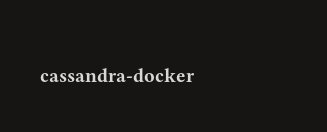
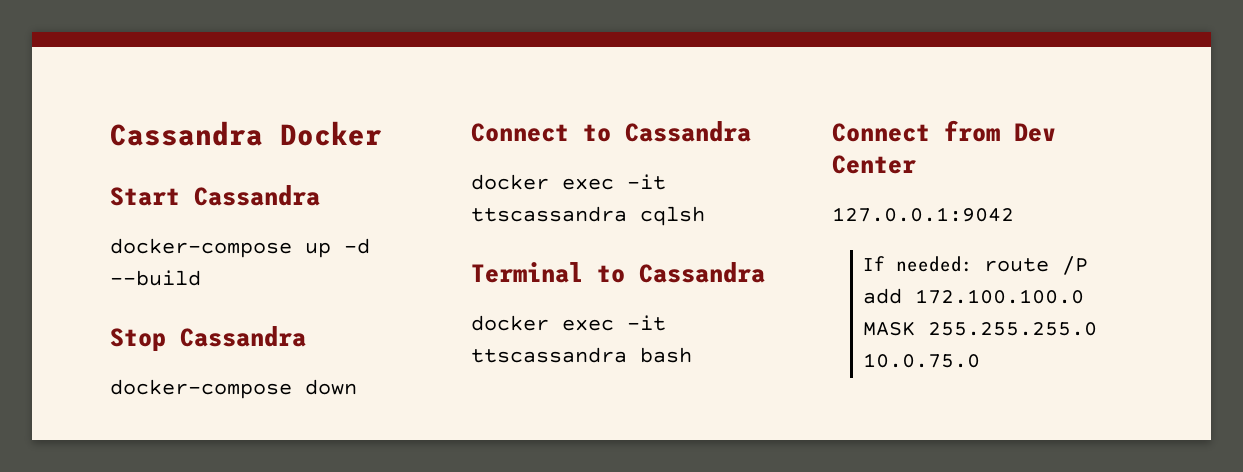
- cassandra-docker
+ Cassandra Docker
+ Start Cassandra
+ docker-compose up -d --build
+ Stop Cassandra
+ docker-compose down
+ Connect to Cassandra
+ docker exec -it ttscassandra cqlsh
+ Terminal to Cassandra
+ docker exec -it ttscassandra bash
+ Connect from Dev Center
+ 127.0.0.1:9042
+ If needed: route /P add 172.100.100.0 MASK 255.255.255.0 10.0.75.0

